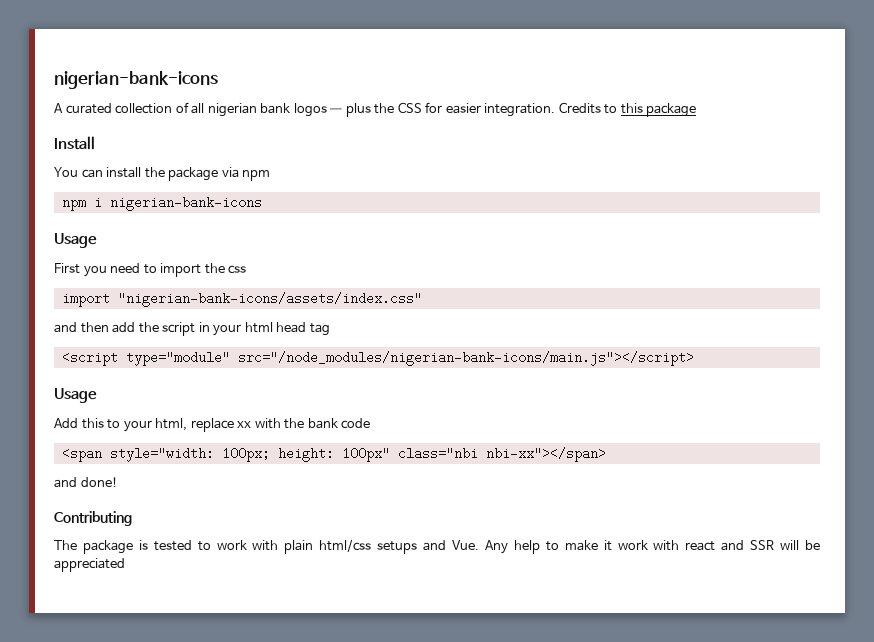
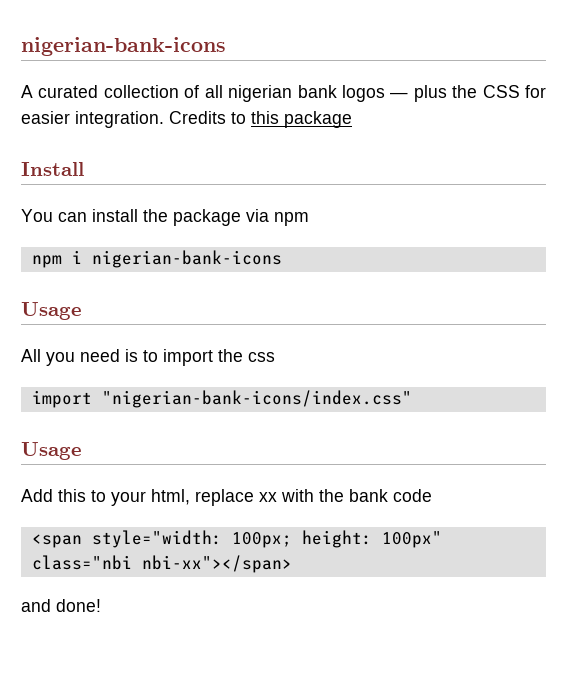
- First you need to import the css
+ All you need is to import the css
- import "nigerian-bank-icons/assets/index.css"
- and then add the script in your html head tag
- <script type="module" src="/node_modules/nigerian-bank-icons/main.js"></script>
+ import "nigerian-bank-icons/index.css"
- Contributing
- The package is tested to work with plain html/css setups and Vue. Any help to make it work with react and SSR will be appreciated

